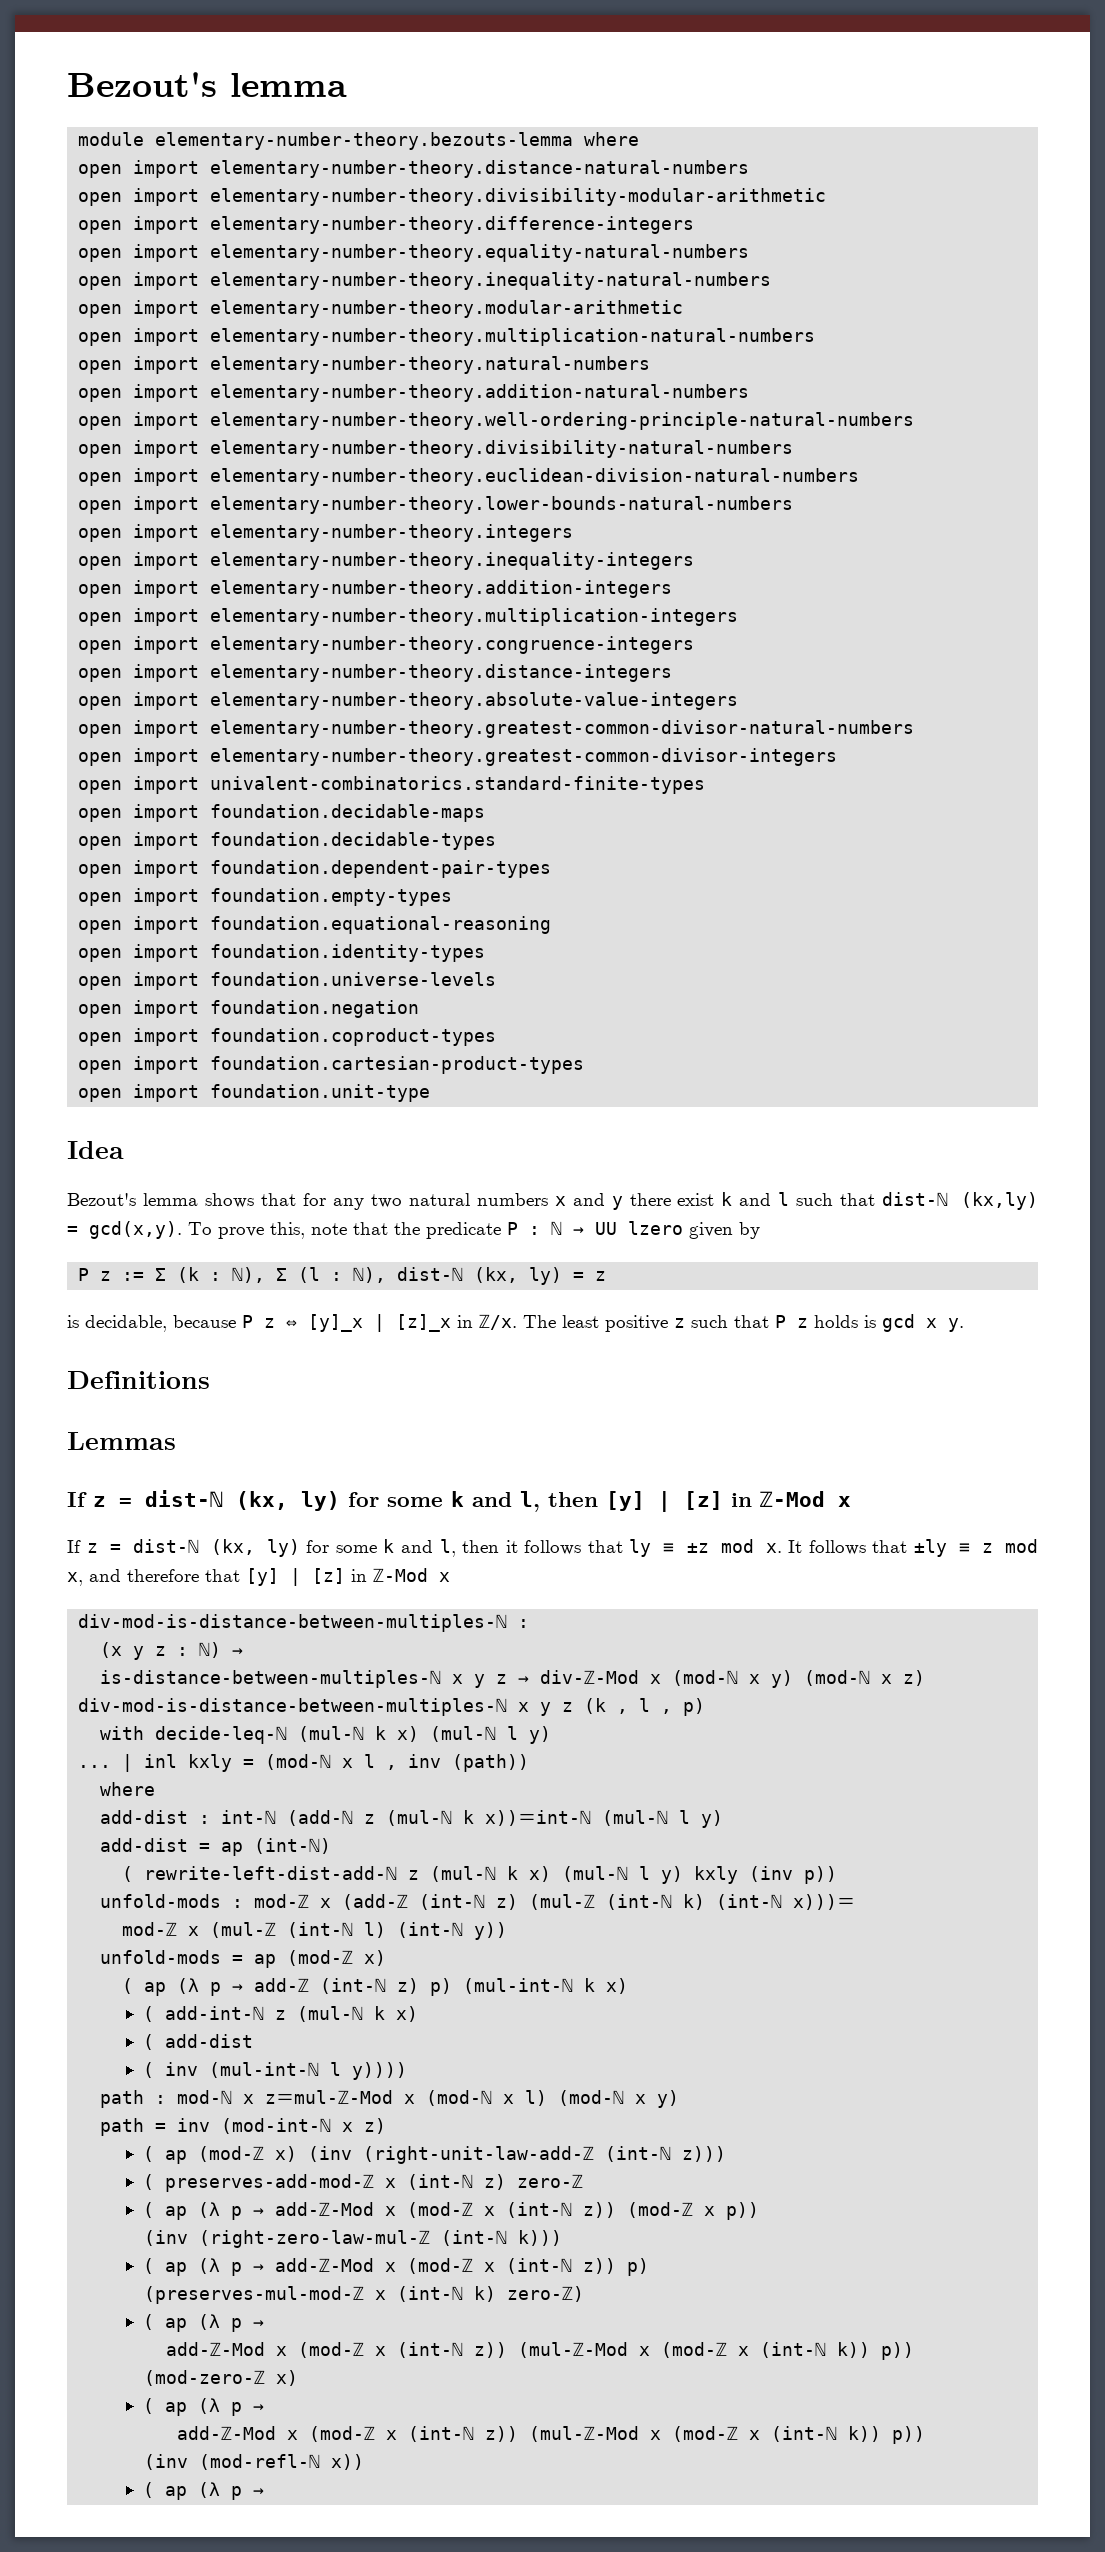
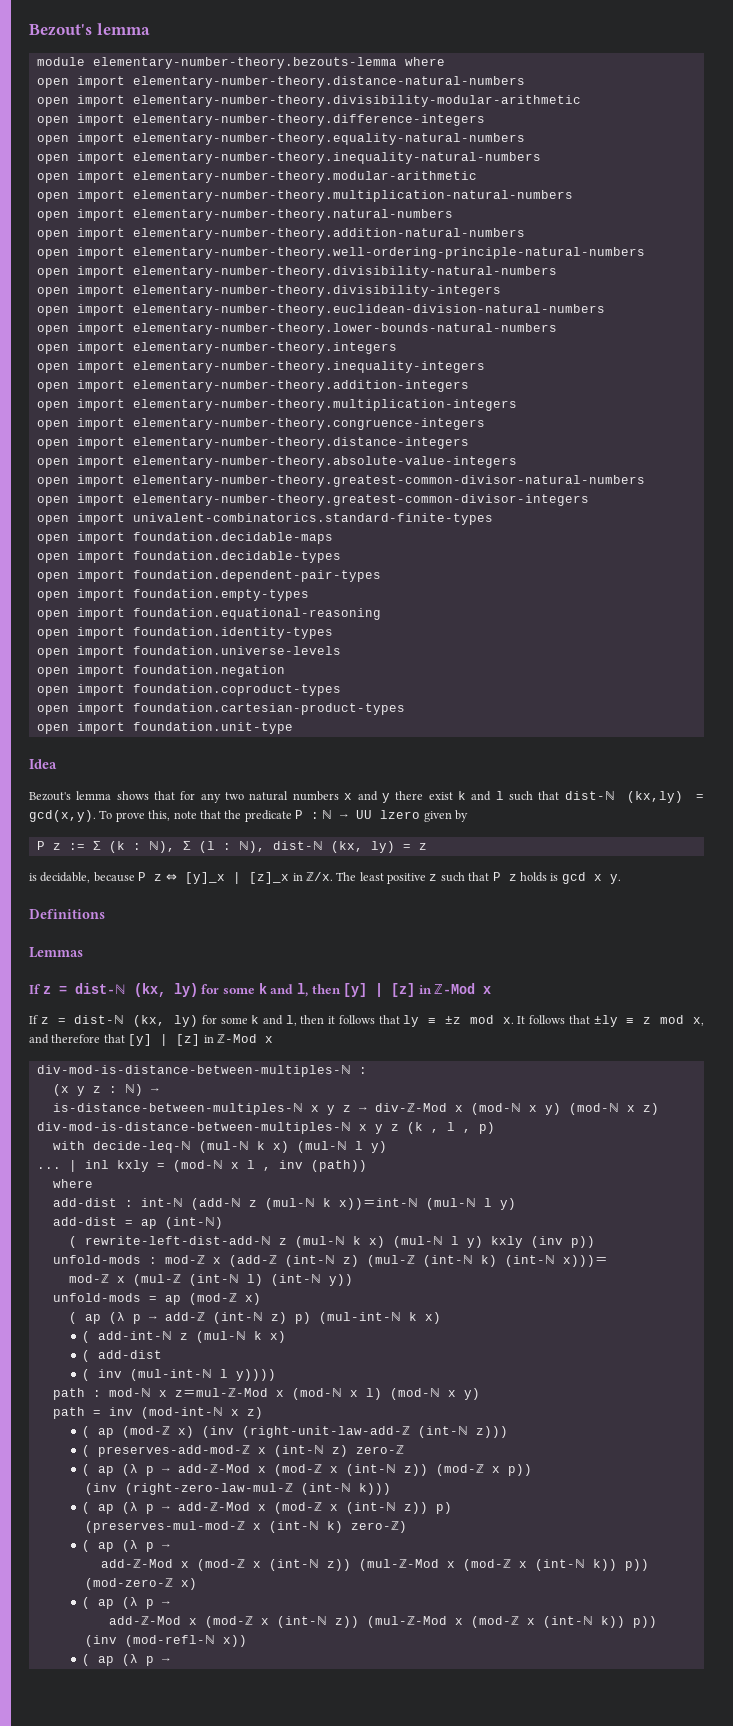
+ open import elementary-number-theory.divisibility-integers

